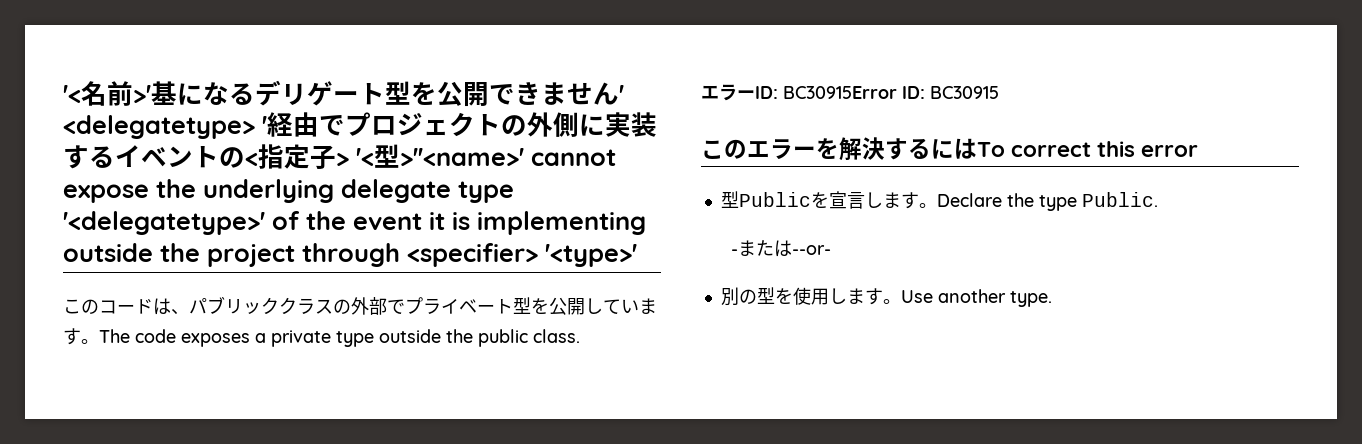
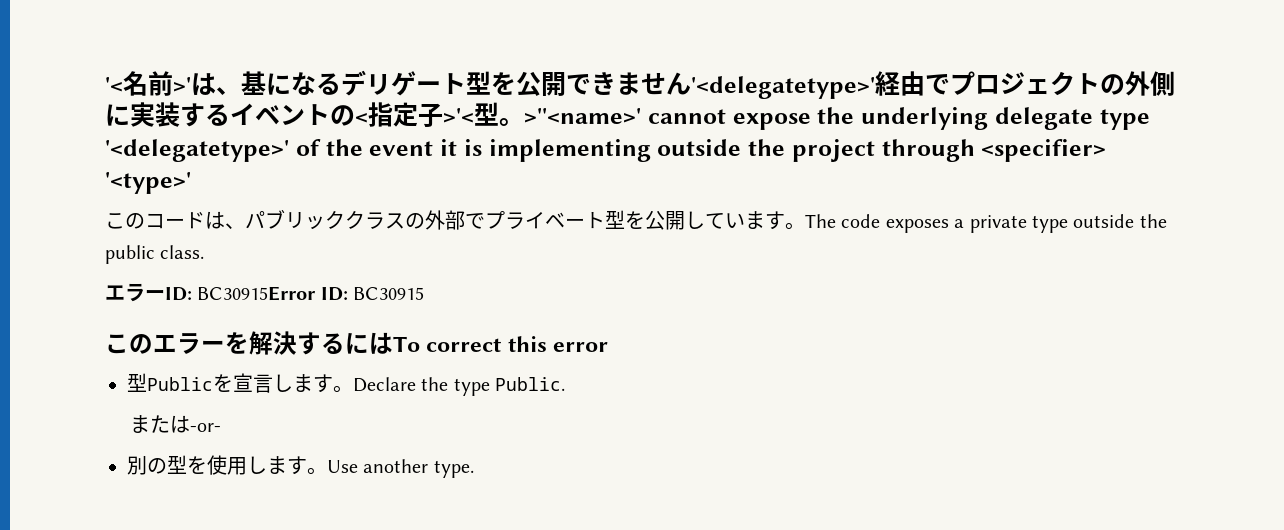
- '<名前>'基になるデリゲート型を公開できません' <delegatetype> '経由でプロジェクトの外側に実装するイベントの<指定子> '<型>''<name>' cannot expose the underlying delegate type '<delegatetype>' of the event it is implementing outside the project through <specifier> '<type>'
+ '<名前>'は、基になるデリゲート型を公開できません'<delegatetype>'経由でプロジェクトの外側に実装するイベントの<指定子>'<型。>''<name>' cannot expose the underlying delegate type '<delegatetype>' of the event it is implementing outside the project through <specifier> '<type>'
- -または--or-
+ または-or-

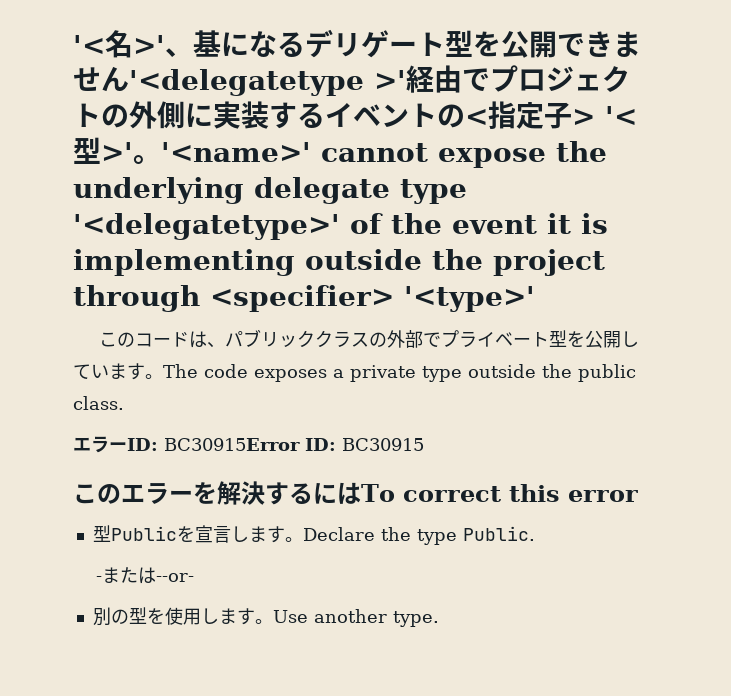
- '<名前>'は、基になるデリゲート型を公開できません'<delegatetype>'経由でプロジェクトの外側に実装するイベントの<指定子>'<型。>''<name>' cannot expose the underlying delegate type '<delegatetype>' of the event it is implementing outside the project through <specifier> '<type>'
+ '<名>'、基になるデリゲート型を公開できません'<delegatetype >'経由でプロジェクトの外側に実装するイベントの<指定子> '<型>'。'<name>' cannot expose the underlying delegate type '<delegatetype>' of the event it is implementing outside the project through <specifier> '<type>'
- または-or-
+ -または--or-

